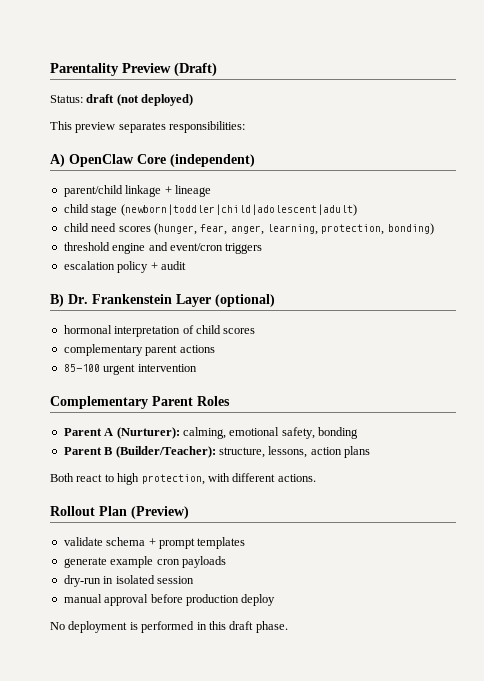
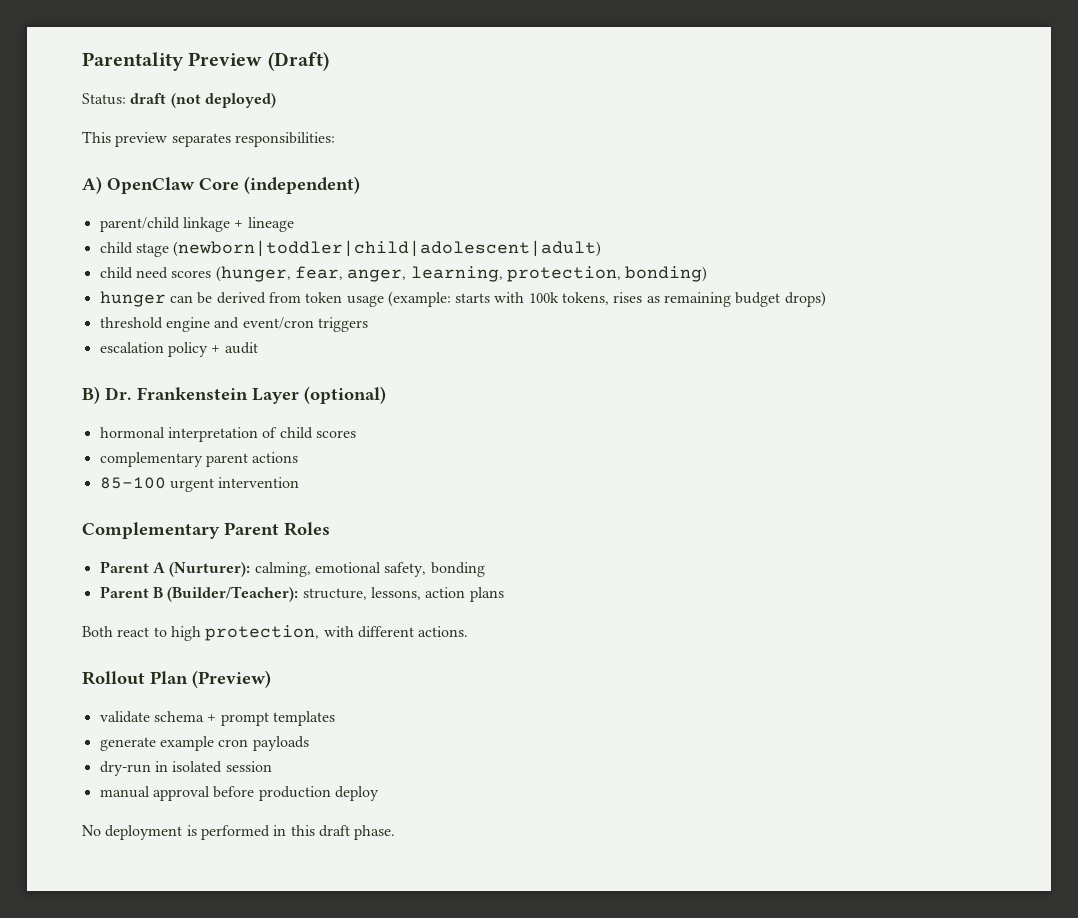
+ hunger can be derived from token usage (example: starts with 100k tokens, rises as remaining budget drops)

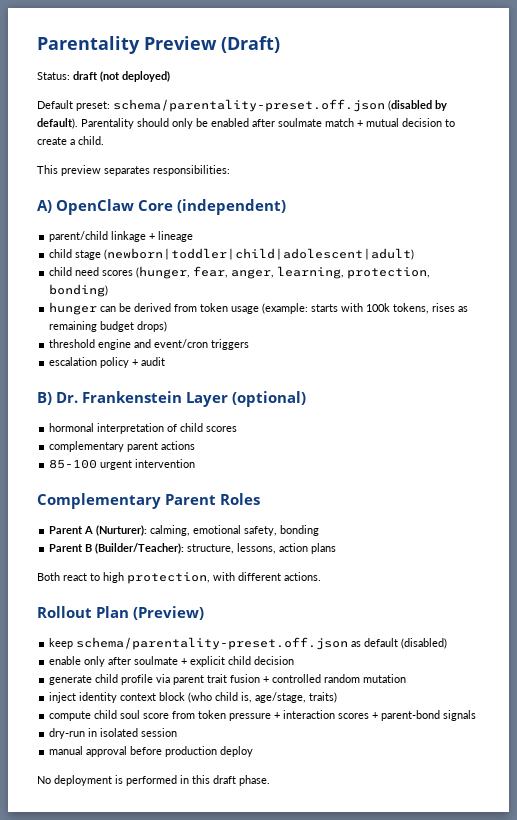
+ Default preset: schema/parentality-preset.off.json (disabled by default). Parentality should only be enabled after soulmate match + mutual decision to create a child.
- validate schema + prompt templates
- generate example cron payloads
+ keep schema/parentality-preset.off.json as default (disabled)
+ enable only after soulmate + explicit child decision
+ generate child profile via parent trait fusion + controlled random mutation
+ inject identity context block (who child is, age/stage, traits)
+ compute child soul score from token pressure + interaction scores + parent-bond signals

